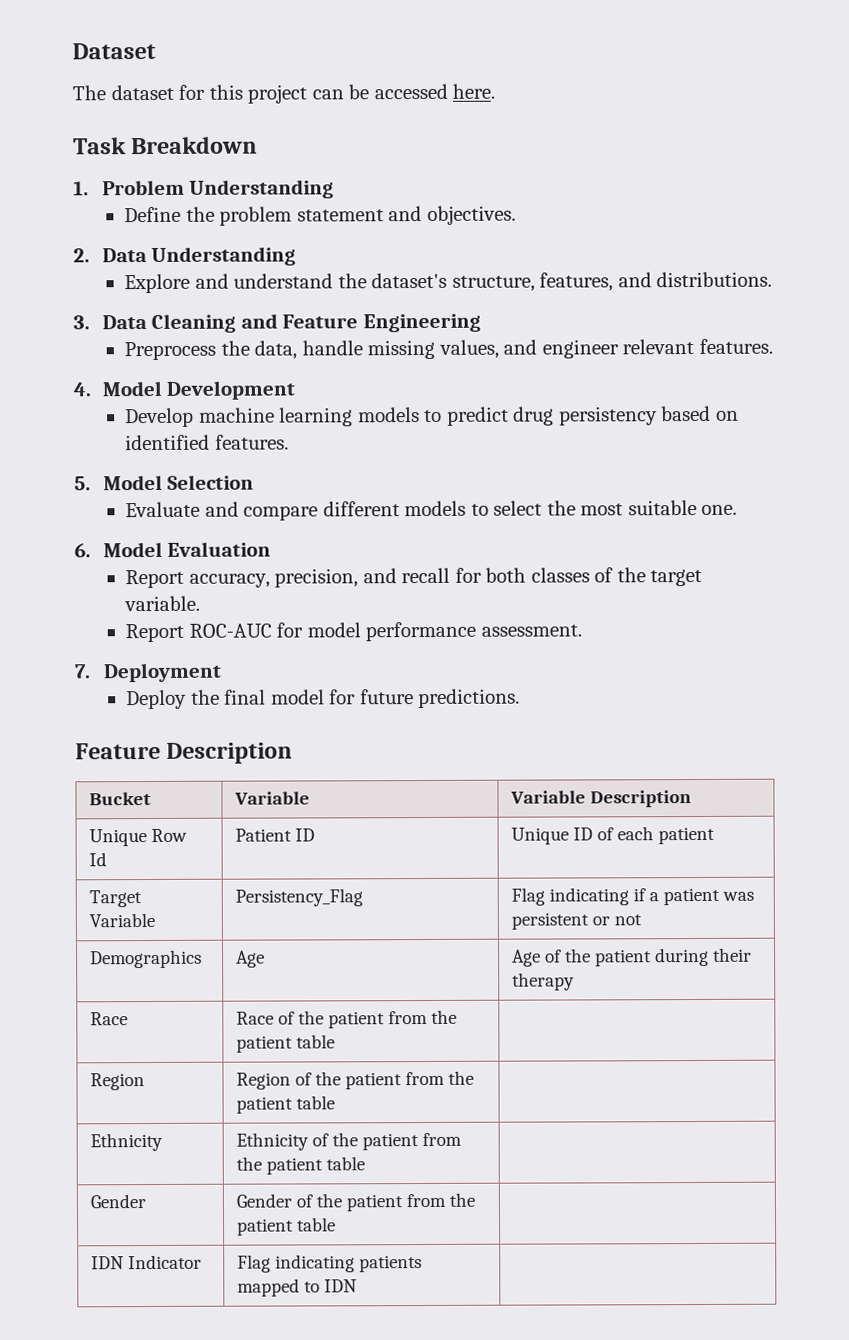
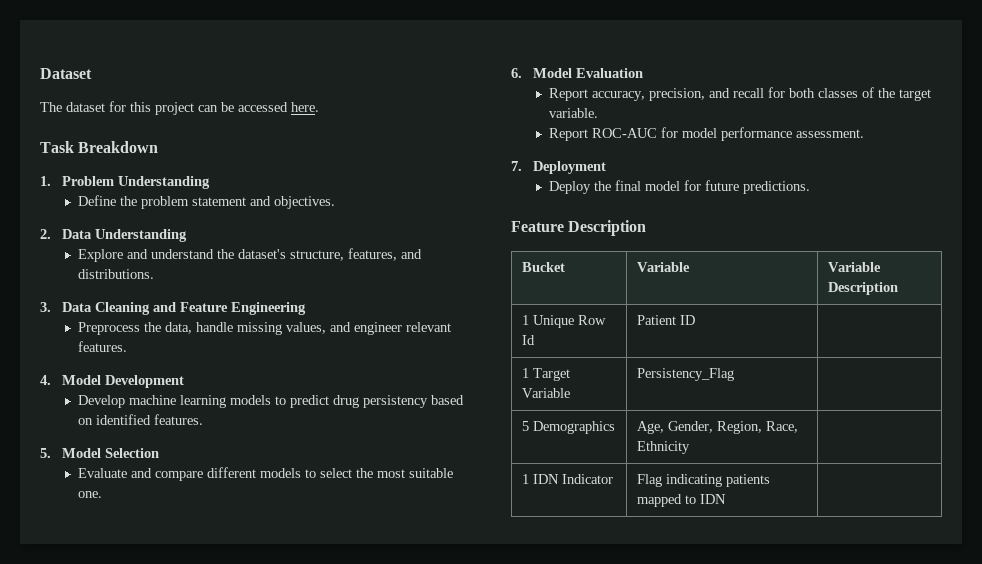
- Unique Row Id | Patient ID | Unique ID of each patient
- Target Variable | Persistency_Flag | Flag indicating if a patient was persistent or not
- Demographics | Age | Age of the patient during their therapy
- Race | Race of the patient from the patient table |
- Region | Region of the patient from the patient table |
- Ethnicity | Ethnicity of the patient from the patient table |
- Gender | Gender of the patient from the patient table |
- IDN Indicator | Flag indicating patients mapped to IDN |
+ 1 Unique Row Id | Patient ID |
+ 1 Target Variable | Persistency_Flag |
+ 5 Demographics | Age, Gender, Region, Race, Ethnicity |
+ 1 IDN Indicator | Flag indicating patients mapped to IDN |

